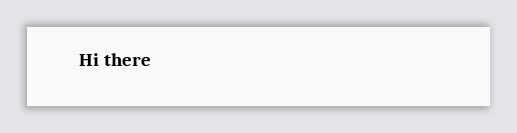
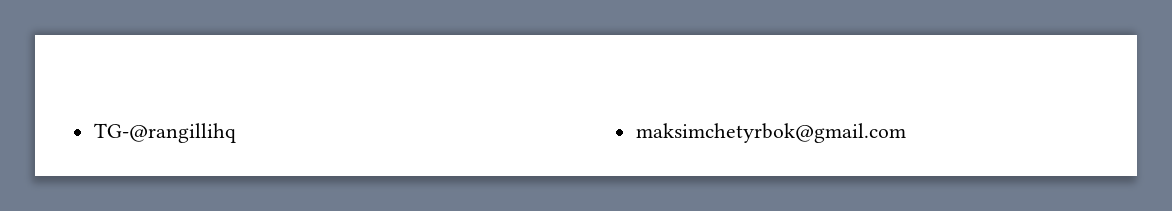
- Hi there
+ TG-@rangillihq
+ maksimchetyrbok@gmail.com

